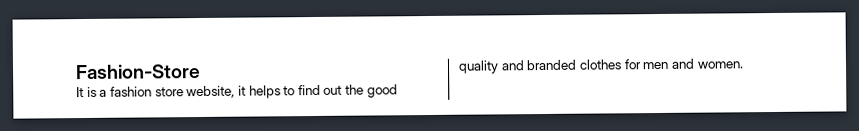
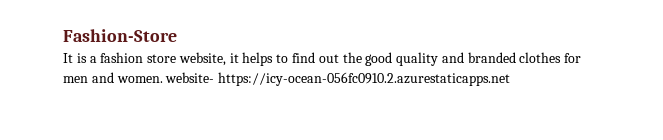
- It is a fashion store website, it helps to find out the good quality and branded clothes for men and women.
+ It is a fashion store website, it helps to find out the good quality and branded clothes for men and women. website- https://icy-ocean-056fc0910.2.azurestaticapps.net

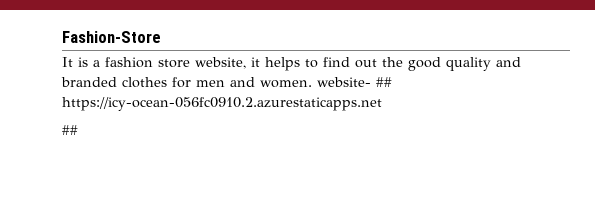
- It is a fashion store website, it helps to find out the good quality and branded clothes for men and women. website- https://icy-ocean-056fc0910.2.azurestaticapps.net
+ It is a fashion store website, it helps to find out the good quality and branded clothes for men and women. website- ## https://icy-ocean-056fc0910.2.azurestaticapps.net
+ ##

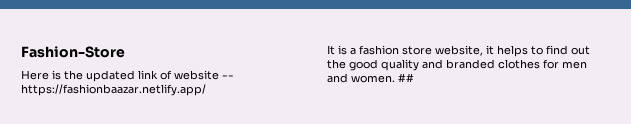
+ Here is the updated link of website -- https://fashionbaazar.netlify.app/
- It is a fashion store website, it helps to find out the good quality and branded clothes for men and women. website- ## https://icy-ocean-056fc0910.2.azurestaticapps.net
- ##
+ It is a fashion store website, it helps to find out the good quality and branded clothes for men and women. ##

